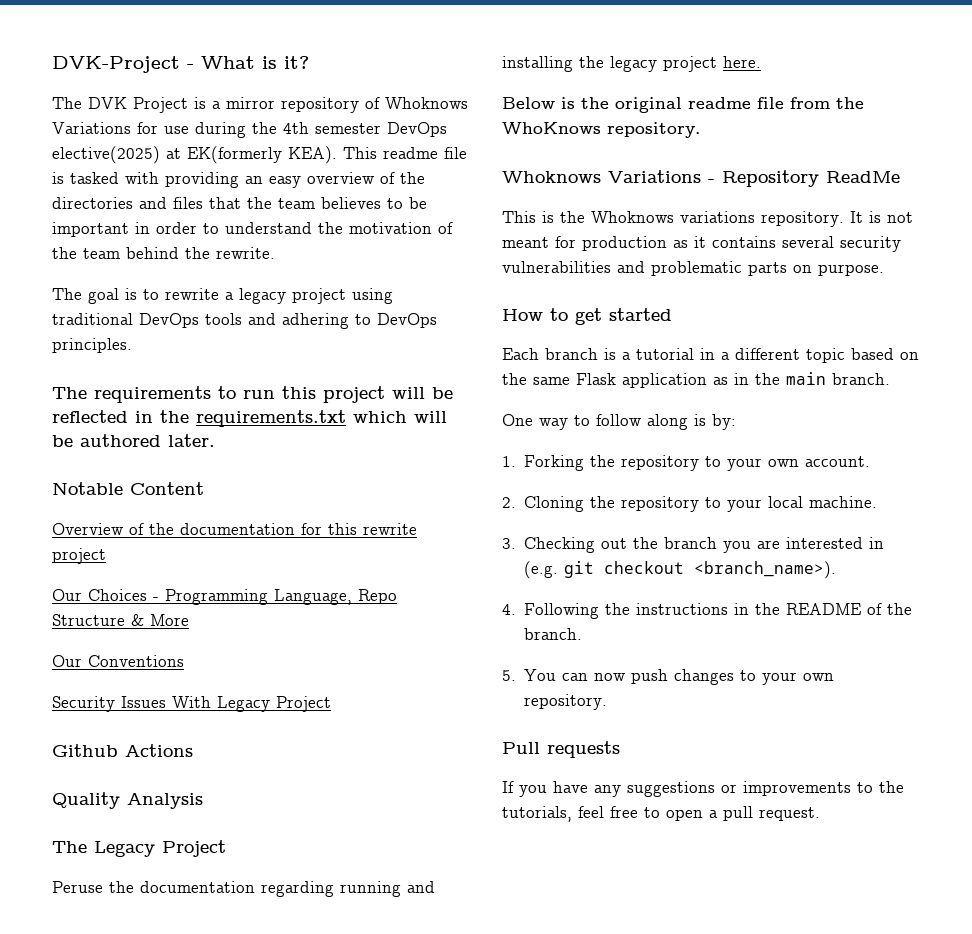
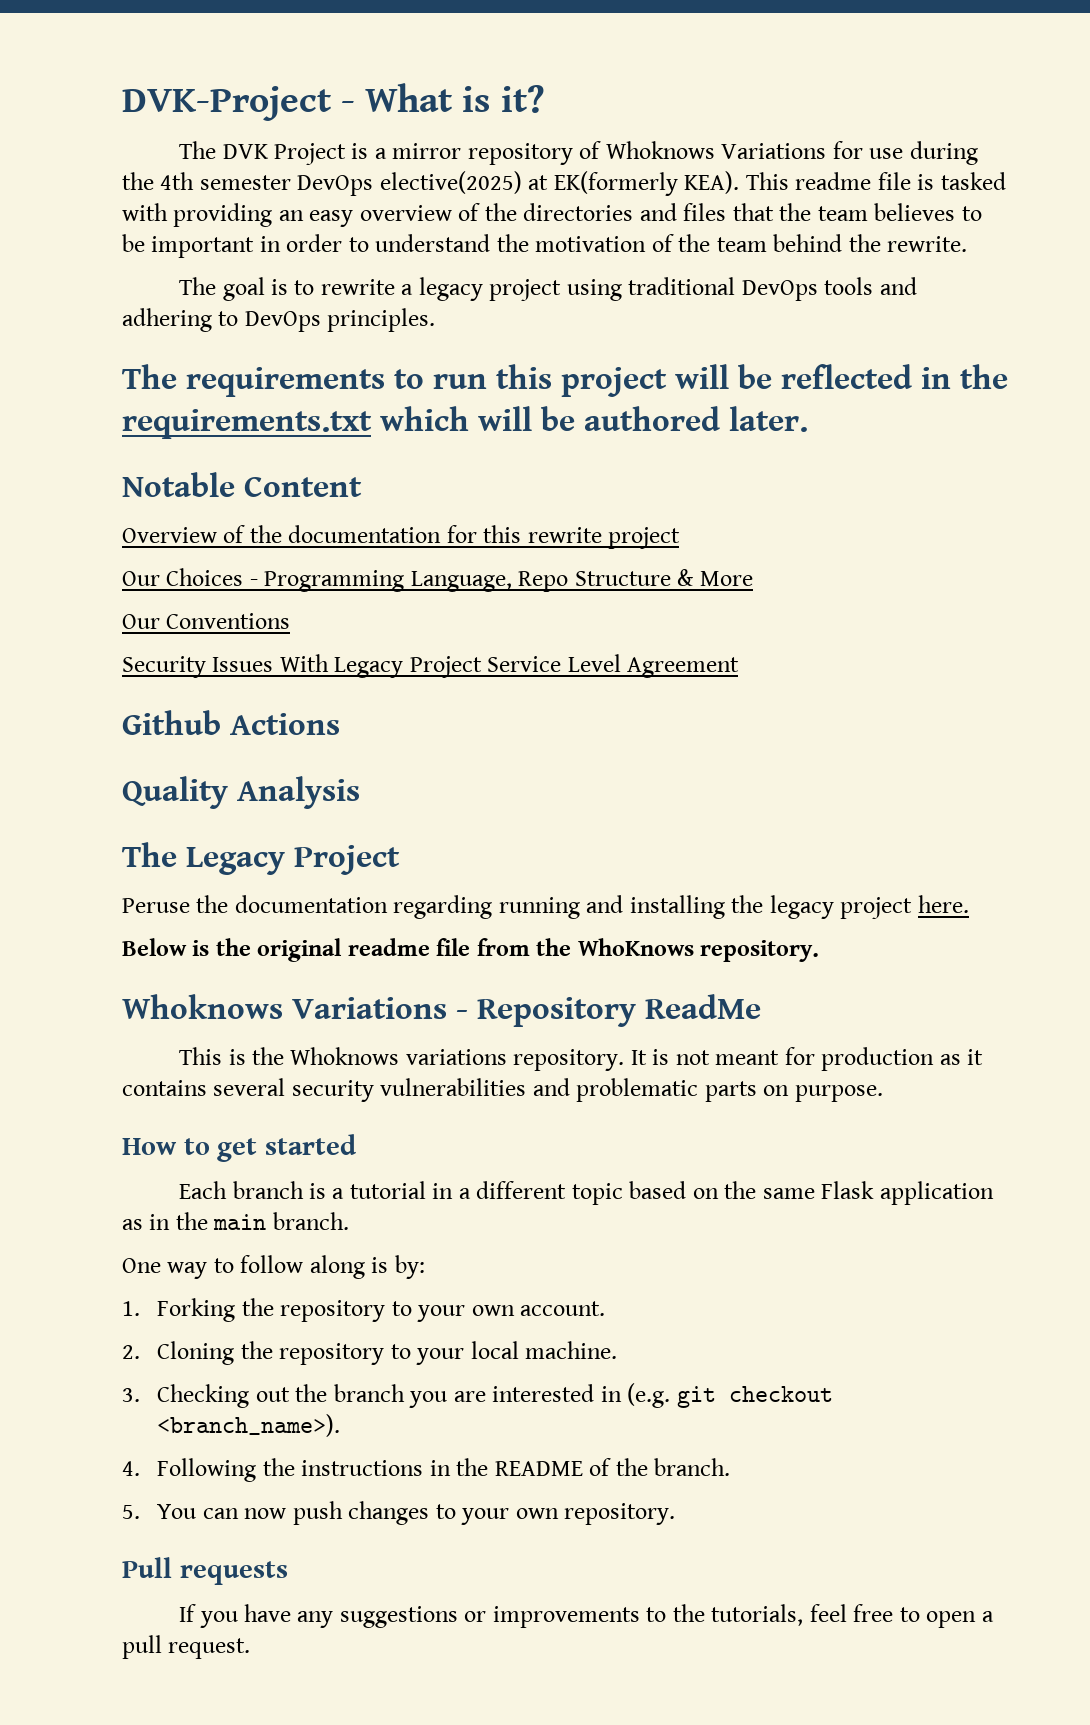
- Security Issues With Legacy Project
+ Security Issues With Legacy Project Service Level Agreement

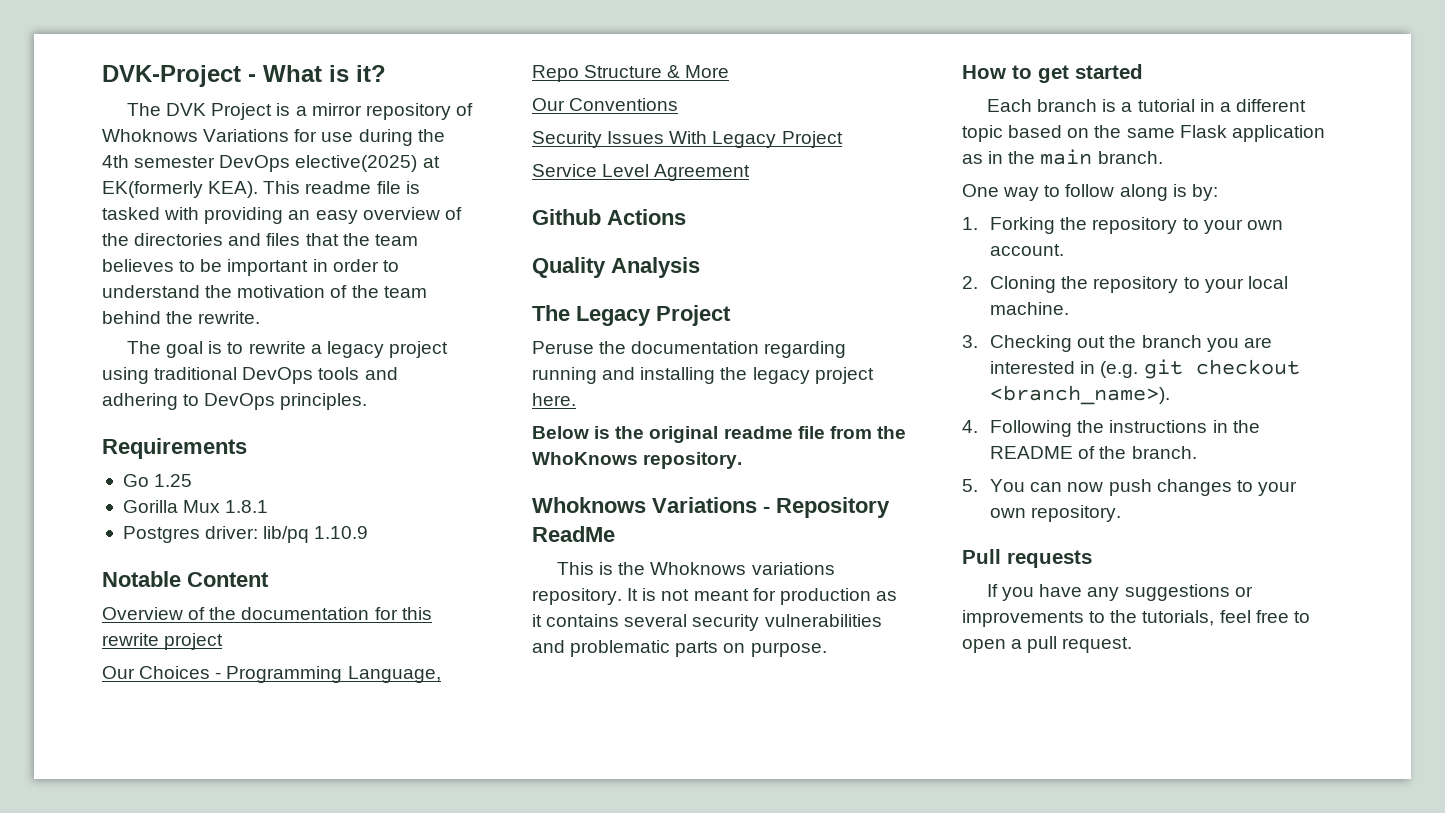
- The requirements to run this project will be reflected in the requirements.txt which will be authored later.
+ Requirements
+ Go 1.25
+ Gorilla Mux 1.8.1
+ Postgres driver: lib/pq 1.10.9
- Security Issues With Legacy Project Service Level Agreement
+ Security Issues With Legacy Project
+ Service Level Agreement

